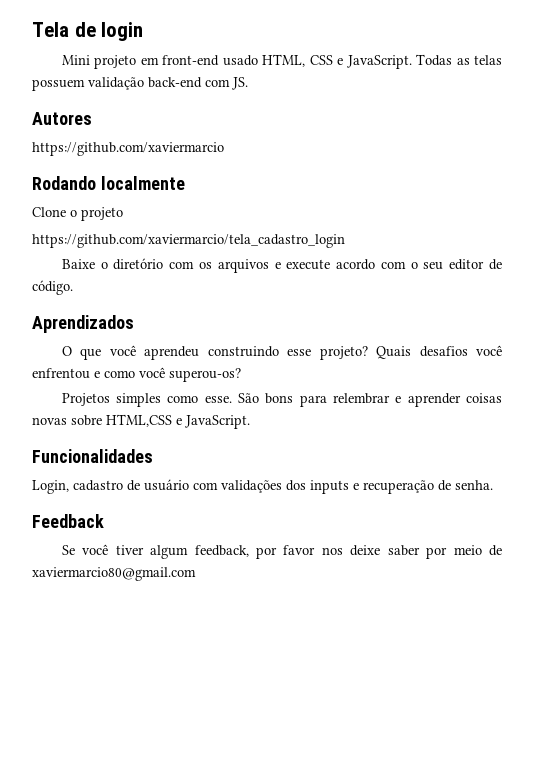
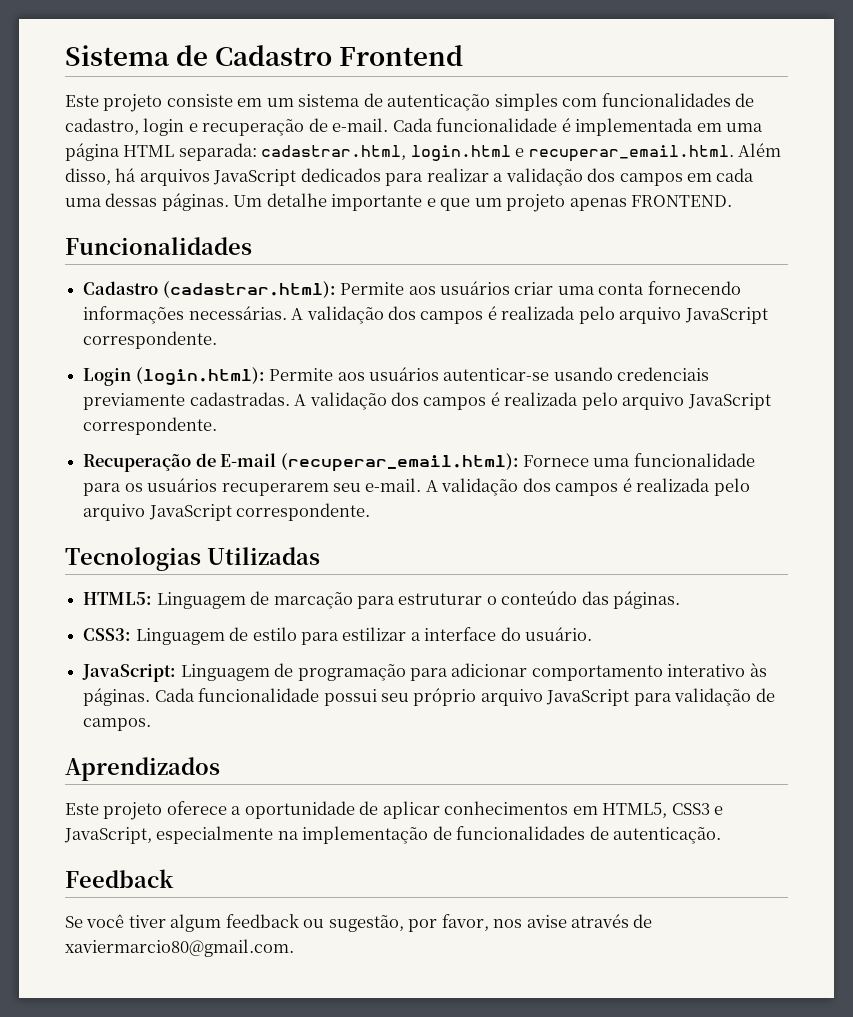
- Tela de login
- Mini projeto em front-end usado HTML, CSS e JavaScript. Todas as telas possuem validação back-end com JS.
- Autores
- https://github.com/xaviermarcio
- Rodando localmente
- Clone o projeto
- https://github.com/xaviermarcio/tela_cadastro_login
- Baixe o diretório com os arquivos e execute acordo com o seu editor de código.
+ Sistema de Cadastro Frontend
+ Este projeto consiste em um sistema de autenticação simples com funcionalidades de cadastro, login e recuperação de e-mail. Cada funcionalidade é implementada em uma página HTML separada: cadastrar.html, login.html e recuperar_email.html. Além disso, há arquivos JavaScript dedicados para realizar a validação dos campos em cada uma dessas páginas. Um detalhe importante e que um projeto apenas FRONTEND.
+ Funcionalidades
+ Cadastro (cadastrar.html): Permite aos usuários criar uma conta fornecendo informações necessárias. A validação dos campos é realizada pelo arquivo JavaScript correspondente.
+ Login (login.html): Permite aos usuários autenticar-se usando credenciais previamente cadastradas. A validação dos campos é realizada pelo arquivo JavaScript correspondente.
+ Recuperação de E-mail (recuperar_email.html): Fornece uma funcionalidade para os usuários recuperarem seu e-mail. A validação dos campos é realizada pelo arquivo JavaScript correspondente.
+ Tecnologias Utilizadas
+ HTML5: Linguagem de marcação para estruturar o conteúdo das páginas.
+ CSS3: Linguagem de estilo para estilizar a interface do usuário.
+ JavaScript: Linguagem de programação para adicionar comportamento interativo às páginas. Cada funcionalidade possui seu próprio arquivo JavaScript para validação de campos.
  Aprendizados
- O que você aprendeu construindo esse projeto? Quais desafios você enfrentou e como você superou-os?
- Projetos simples como esse. São bons para relembrar e aprender coisas novas sobre HTML,CSS e JavaScript.
- Funcionalidades
- Login, cadastro de usuário com validações dos inputs e recuperação de senha.
+ Este projeto oferece a oportunidade de aplicar conhecimentos em HTML5, CSS3 e JavaScript, especialmente na implementação de funcionalidades de autenticação.
- Se você tiver algum feedback, por favor nos deixe saber por meio de xaviermarcio80@gmail.com
+ Se você tiver algum feedback ou sugestão, por favor, nos avise através de xaviermarcio80@gmail.com.

